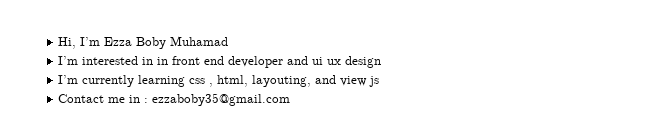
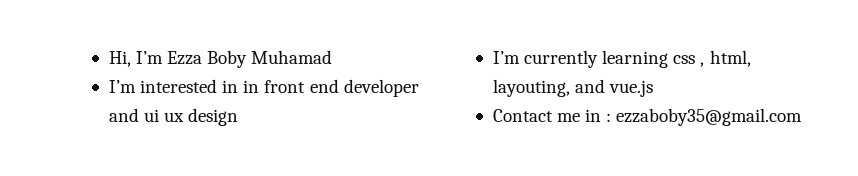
- I’m currently learning css , html, layouting, and view js
+ I’m currently learning css , html, layouting, and vue.js

